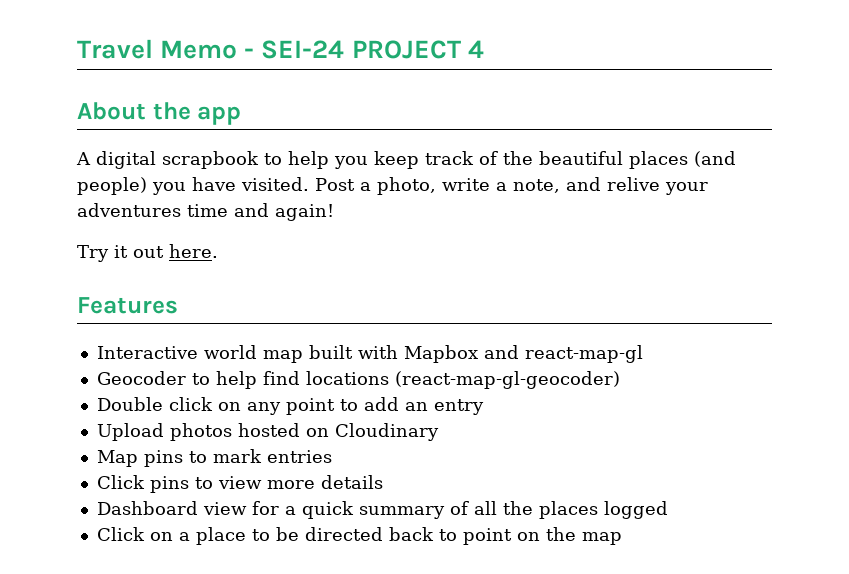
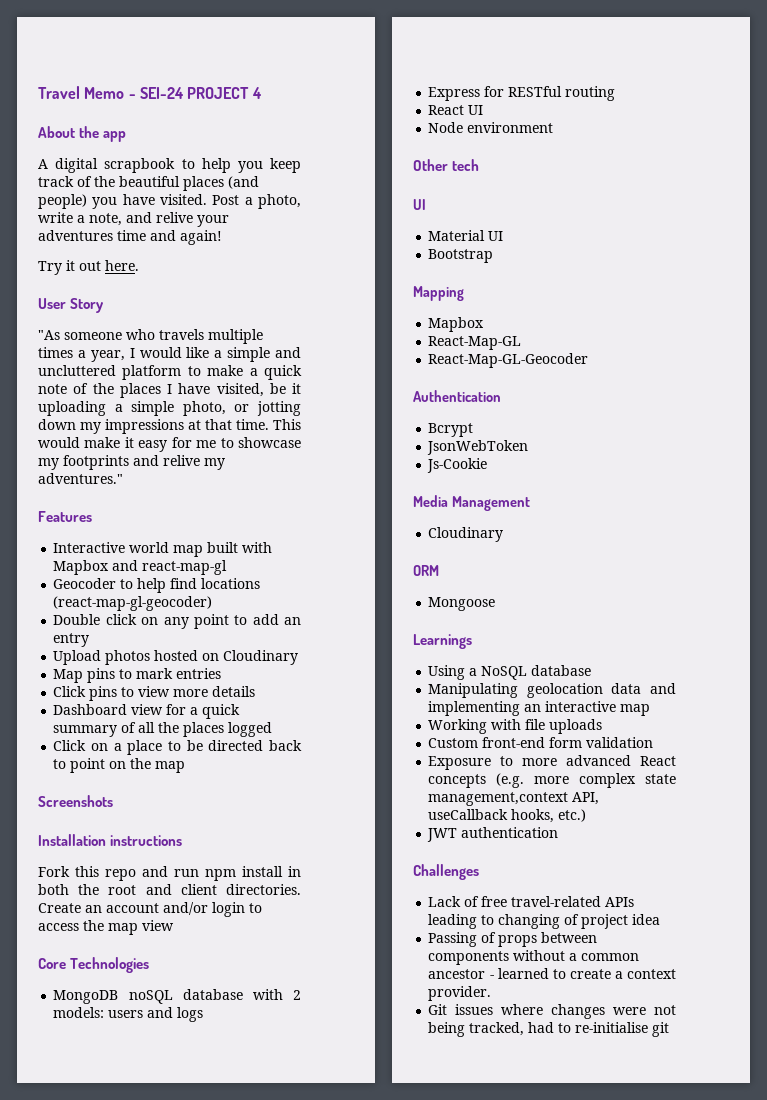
+ User Story
+ "As someone who travels multiple times a year, I would like a simple and uncluttered platform to make a quick note of the places I have visited, be it uploading a simple photo, or jotting down my impressions at that time. This would make it easy for me to showcase my footprints and relive my adventures."
+ Screenshots
+ Installation instructions
+ Fork this repo and run npm install in both the root and client directories. Create an account and/or login to access the map view
+ Core Technologies
+ MongoDB noSQL database with 2 models: users and logs
+ Express for RESTful routing
+ React UI
+ Node environment
+ Other tech
+ UI
+ Material UI
+ Bootstrap
+ Mapping
+ Mapbox
+ React-Map-GL
+ React-Map-GL-Geocoder
+ Authentication
+ Bcrypt
+ JsonWebToken
+ Js-Cookie
+ Media Management
+ Cloudinary
+ ORM
+ Mongoose
+ Learnings
+ Using a NoSQL database
+ Manipulating geolocation data and implementing an interactive map
+ Working with file uploads
+ Custom front-end form validation
+ Exposure to more advanced React concepts (e.g. more complex state management,context API, useCallback hooks, etc.)
+ JWT authentication
+ Challenges
+ Lack of free travel-related APIs leading to changing of project idea
+ Passing of props between components without a common ancestor - learned to create a context provider.
+ Git issues where changes were not being tracked, had to re-initialise git

